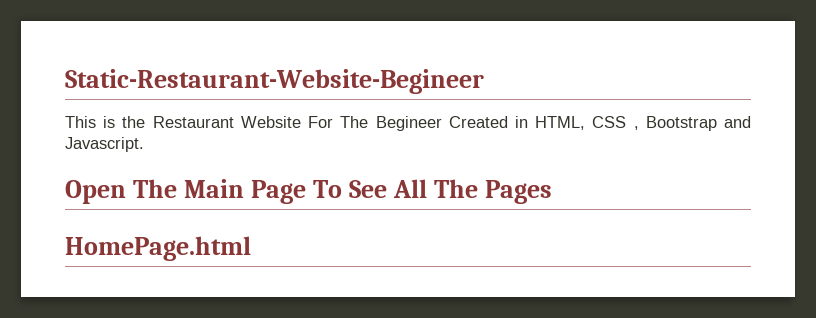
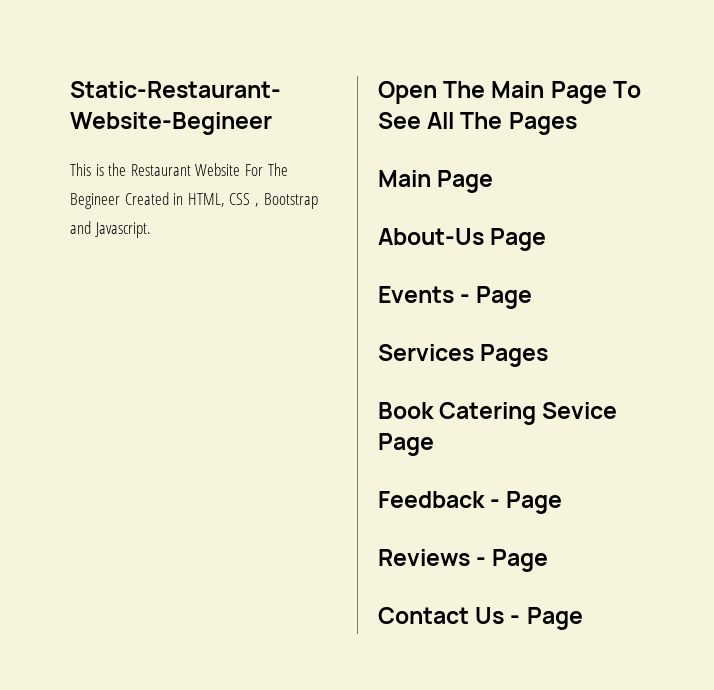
  Open The Main Page To See All The Pages
- HomePage.html
+ Main Page
+ About-Us Page
+ Events - Page
+ Services Pages
+ Book Catering Sevice Page
+ Feedback - Page
+ Reviews - Page
+ Contact Us - Page

